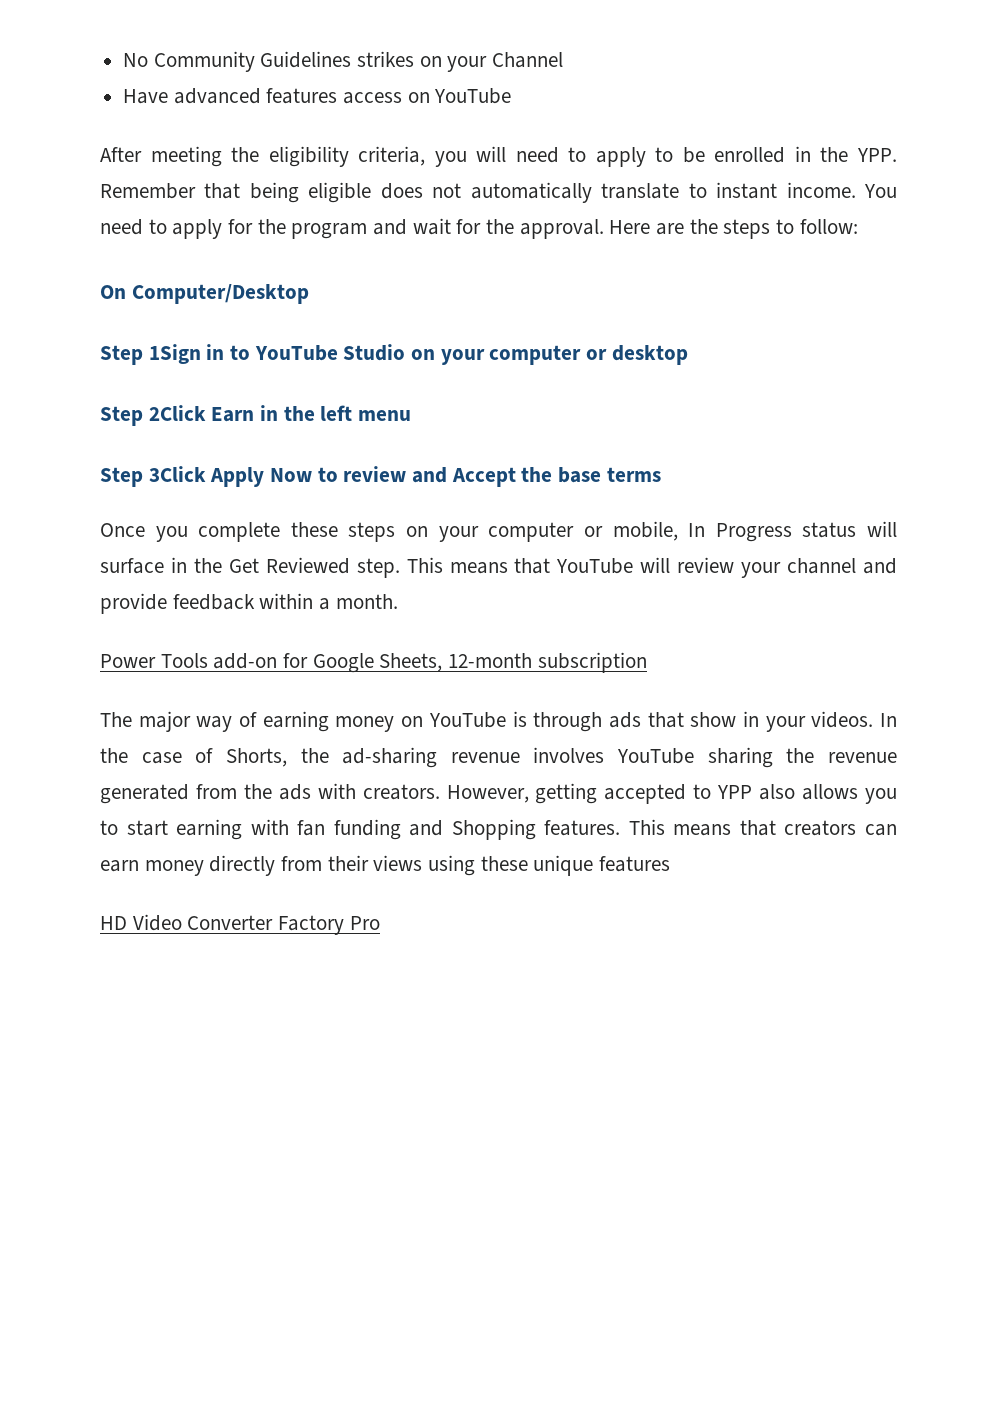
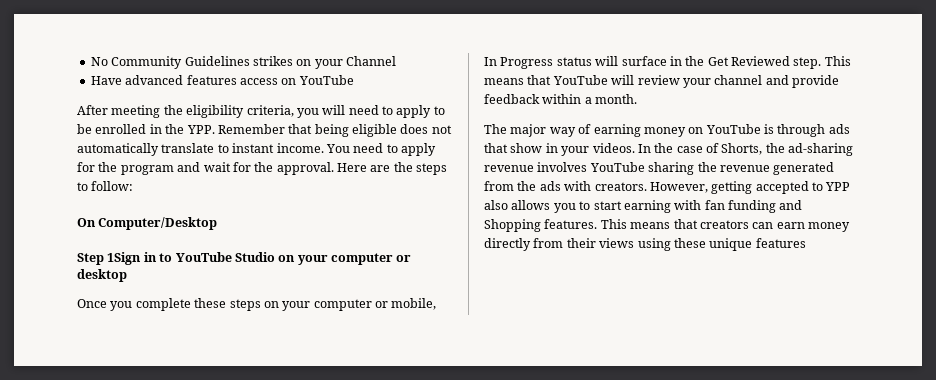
- Step 2Click Earn in the left menu
- Step 3Click Apply Now to review and Accept the base terms
- Power Tools add-on for Google Sheets, 12-month subscription
- HD Video Converter Factory Pro

